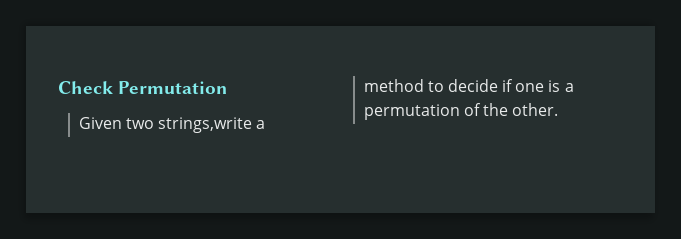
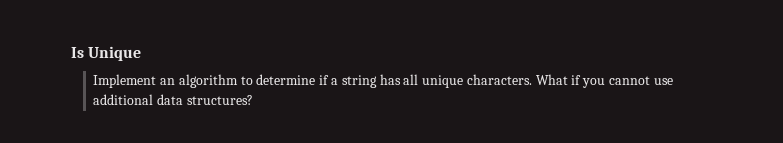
- Check Permutation
- Given two strings,write a method to decide if one is a permutation of the other.
+ Is Unique
+ Implement an algorithm to determine if a string has all unique characters. What if you cannot use additional data structures?

